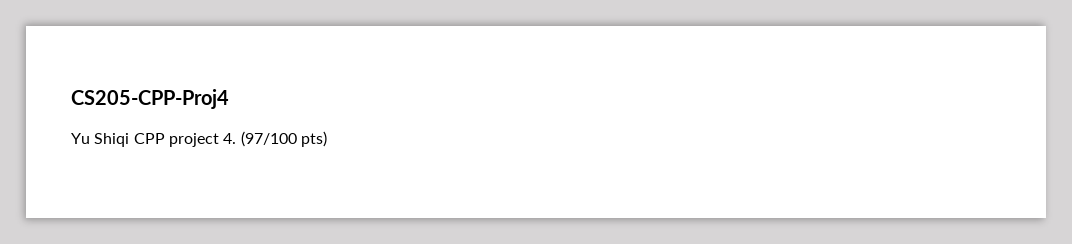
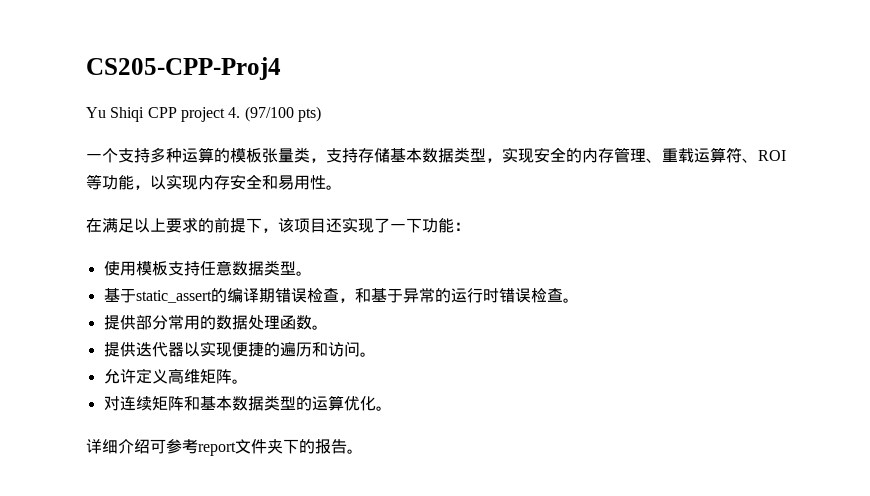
+ 一个支持多种运算的模板张量类，支持存储基本数据类型，实现安全的内存管理、重载运算符、ROI等功能，以实现内存安全和易用性。
+ 在满足以上要求的前提下，该项目还实现了一下功能：
+ 使用模板支持任意数据类型。
+ 基于static_assert的编译期错误检查，和基于异常的运行时错误检查。
+ 提供部分常用的数据处理函数。
+ 提供迭代器以实现便捷的遍历和访问。
+ 允许定义高维矩阵。
+ 对连续矩阵和基本数据类型的运算优化。
+ 详细介绍可参考report文件夹下的报告。

